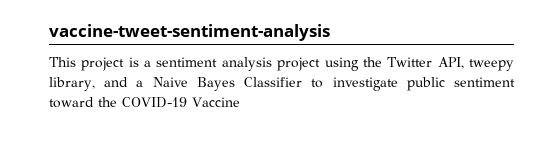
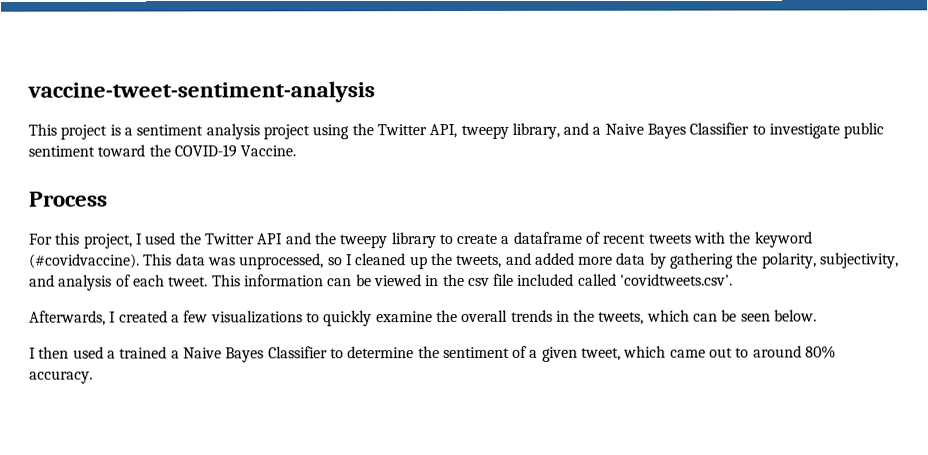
- This project is a sentiment analysis project using the Twitter API, tweepy library, and a Naive Bayes Classifier to investigate public sentiment toward the COVID-19 Vaccine
+ This project is a sentiment analysis project using the Twitter API, tweepy library, and a Naive Bayes Classifier to investigate public sentiment toward the COVID-19 Vaccine.
+ Process
+ For this project, I used the Twitter API and the tweepy library to create a dataframe of recent tweets with the keyword (#covidvaccine). This data was unprocessed, so I cleaned up the tweets, and added more data by gathering the polarity, subjectivity, and analysis of each tweet. This information can be viewed in the csv file included called 'covidtweets.csv'.
+ Afterwards, I created a few visualizations to quickly examine the overall trends in the tweets, which can be seen below.
+ I then used a trained a Naive Bayes Classifier to determine the sentiment of a given tweet, which came out to around 80% accuracy.

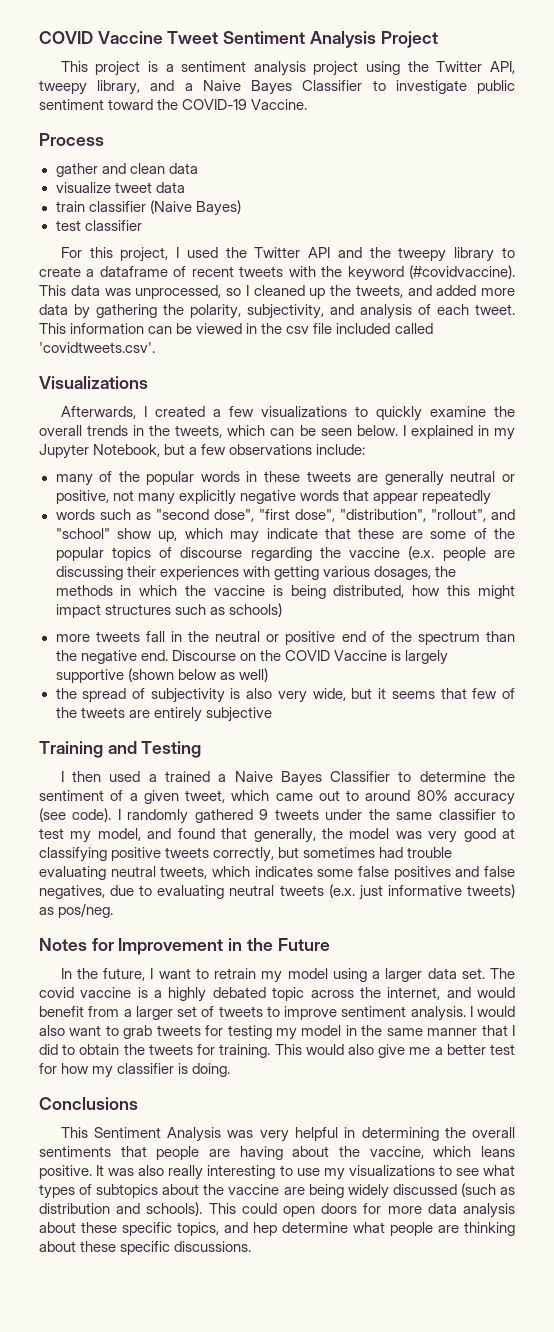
- vaccine-tweet-sentiment-analysis
+ COVID Vaccine Tweet Sentiment Analysis Project
+ gather and clean data
+ visualize tweet data
+ train classifier (Naive Bayes)
+ test classifier
+ Visualizations
+ I explained in my Jupyter Notebook, but a few observations include:
+ many of the popular words in these tweets are generally neutral or positive, not many explicitly negative words that appear repeatedly
+ words such as "second dose", "first dose", "distribution", "rollout", and "school" show up, which may indicate that these are some of the popular topics of discourse regarding the vaccine (e.x. people are discussing their experiences with getting various dosages, the methods in which the vaccine is being distributed, how this might impact structures such as schools)
+ more tweets fall in the neutral or positive end of the spectrum than the negative end. Discourse on the COVID Vaccine is largely supportive (shown below as well)
+ the spread of subjectivity is also very wide, but it seems that few of the tweets are entirely subjective
+ Training and Testing
- I then used a trained a Naive Bayes Classifier to determine the sentiment of a given tweet, which came out to around 80% accuracy.
+ I then used a trained a Naive Bayes Classifier to determine the sentiment of a given tweet, which came out to around 80% accuracy (see code). I randomly gathered 9 tweets under the same classifier to test my model, and found that generally, the model was very good at classifying positive tweets correctly, but sometimes had trouble evaluating neutral tweets, which indicates some false positives and false negatives, due to evaluating neutral tweets (e.x. just informative tweets) as pos/neg.
+ Notes for Improvement in the Future
+ In the future, I want to retrain my model using a larger data set. The covid vaccine is a highly debated topic across the internet, and would benefit from a larger set of tweets to improve sentiment analysis. I would also want to grab tweets for testing my model in the same manner that I did to obtain the tweets for training. This would also give me a better test for how my classifier is doing.
+ Conclusions
+ This Sentiment Analysis was very helpful in determining the overall sentiments that people are having about the vaccine, which leans positive. It was also really interesting to use my visualizations to see what types of subtopics about the vaccine are being widely discussed (such as distribution and schools). This could open doors for more data analysis about these specific topics, and hep determine what people are thinking about these specific discussions.

